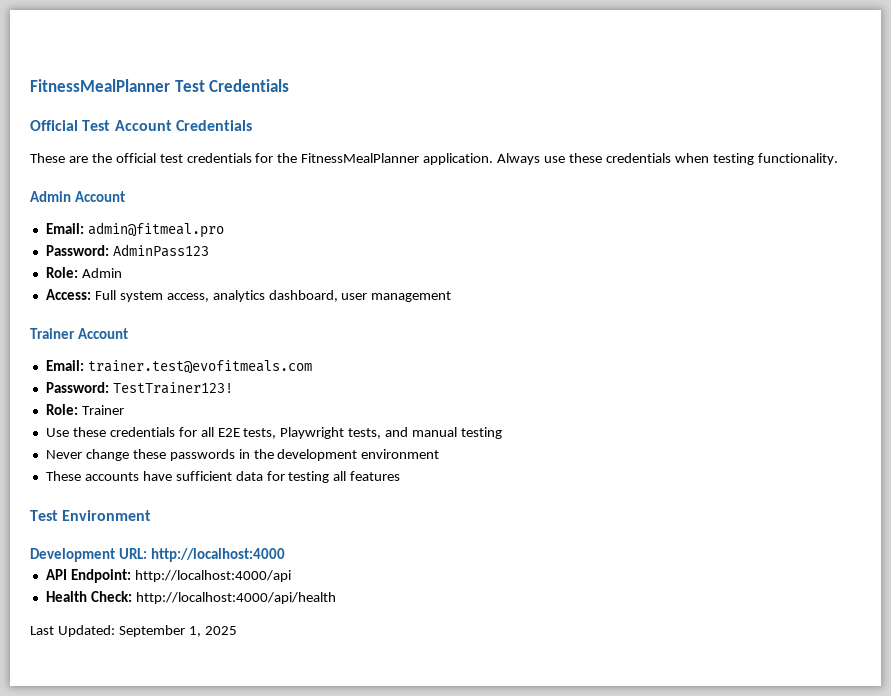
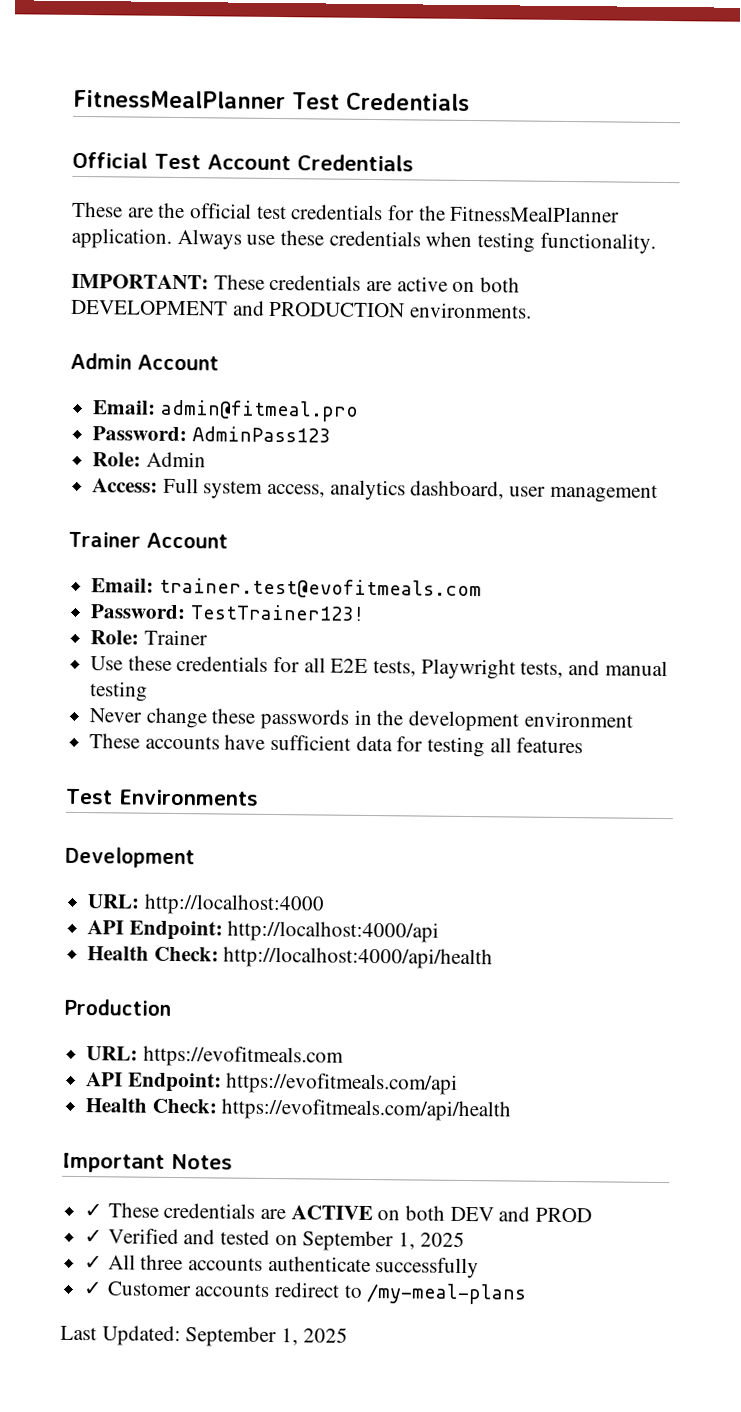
+ IMPORTANT: These credentials are active on both DEVELOPMENT and PRODUCTION environments.
- Test Environment
+ Test Environments
- Development URL: http://localhost:4000
+ Development
+ URL: http://localhost:4000
+ Production
+ URL: https://evofitmeals.com
+ API Endpoint: https://evofitmeals.com/api
+ Health Check: https://evofitmeals.com/api/health
+ Important Notes
+ ✓ These credentials are ACTIVE on both DEV and PROD
+ ✓ Verified and tested on September 1, 2025
+ ✓ All three accounts authenticate successfully
+ ✓ Customer accounts redirect to /my-meal-plans

